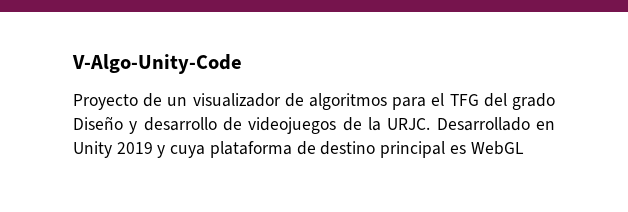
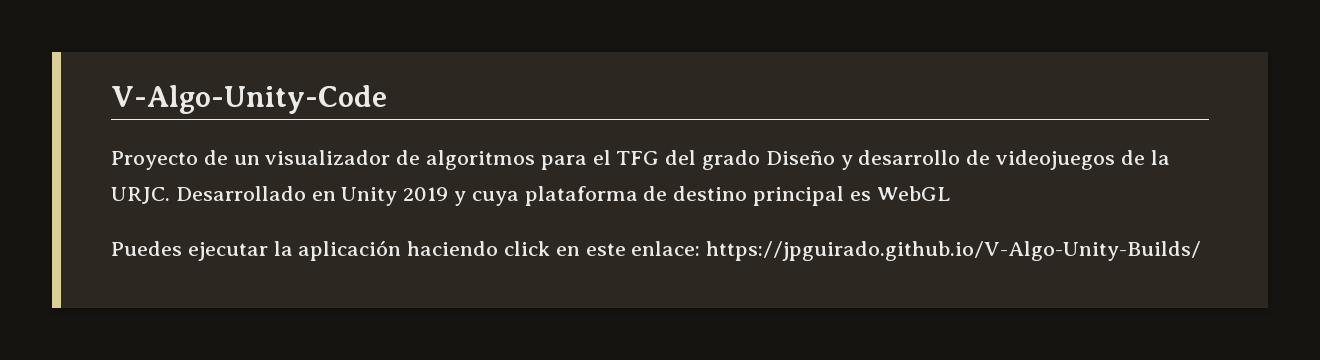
+ Puedes ejecutar la aplicación haciendo click en este enlace: https://jpguirado.github.io/V-Algo-Unity-Builds/

